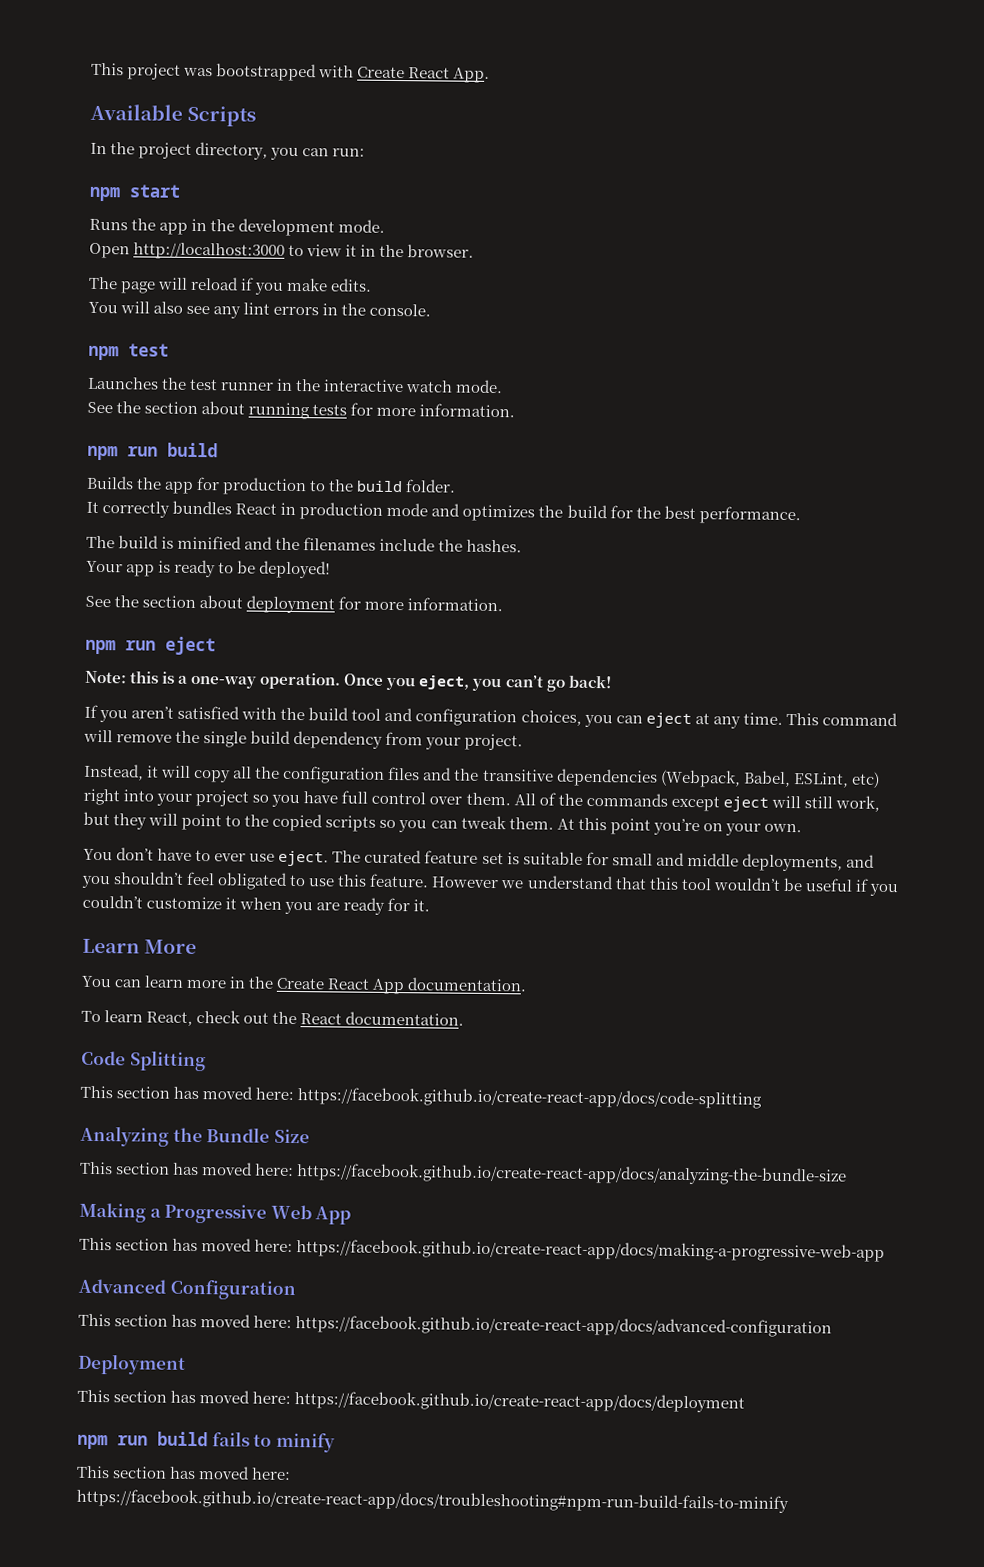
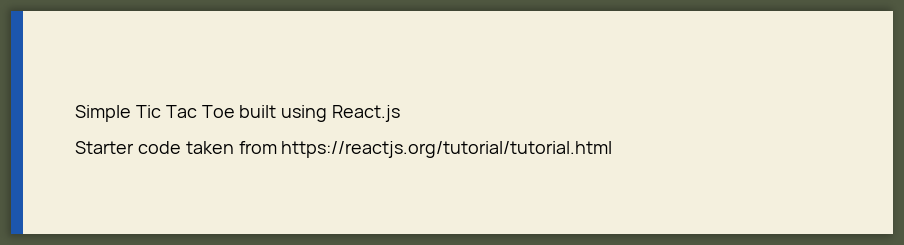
- This project was bootstrapped with Create React App.
- Available Scripts
- In the project directory, you can run:
- npm start
- Runs the app in the development mode.
- Open http://localhost:3000 to view it in the browser.
- The page will reload if you make edits.
- You will also see any lint errors in the console.
- npm test
- Launches the test runner in the interactive watch mode.
- See the section about running tests for more information.
- npm run build
- Builds the app for production to the build folder.
- It correctly bundles React in production mode and optimizes the build for the best performance.
- The build is minified and the filenames include the hashes.
- Your app is ready to be deployed!
- See the section about deployment for more information.
- npm run eject
- Note: this is a one-way operation. Once you eject, you can’t go back!
- If you aren’t satisfied with the build tool and configuration choices, you can eject at any time. This command will remove the single build dependency from your project.
- Instead, it will copy all the configuration files and the transitive dependencies (Webpack, Babel, ESLint, etc) right into your project so you have full control over them. All of the commands except eject will still work, but they will point to the copied scripts so you can tweak them. At this point you’re on your own.
- You don’t have to ever use eject. The curated feature set is suitable for small and middle deployments, and you shouldn’t feel obligated to use this feature. However we understand that this tool wouldn’t be useful if you couldn’t customize it when you are ready for it.
- Learn More
- You can learn more in the Create React App documentation.
- To learn React, check out the React documentation.
- Code Splitting
- This section has moved here: https://facebook.github.io/create-react-app/docs/code-splitting
- Analyzing the Bundle Size
- This section has moved here: https://facebook.github.io/create-react-app/docs/analyzing-the-bundle-size
- Making a Progressive Web App
- This section has moved here: https://facebook.github.io/create-react-app/docs/making-a-progressive-web-app
- Advanced Configuration
- This section has moved here: https://facebook.github.io/create-react-app/docs/advanced-configuration
- Deployment
- This section has moved here: https://facebook.github.io/create-react-app/docs/deployment
- npm run build fails to minify
- This section has moved here: https://facebook.github.io/create-react-app/docs/troubleshooting#npm-run-build-fails-to-minify
+ Simple Tic Tac Toe built using React.js
+ Starter code taken from https://reactjs.org/tutorial/tutorial.html

